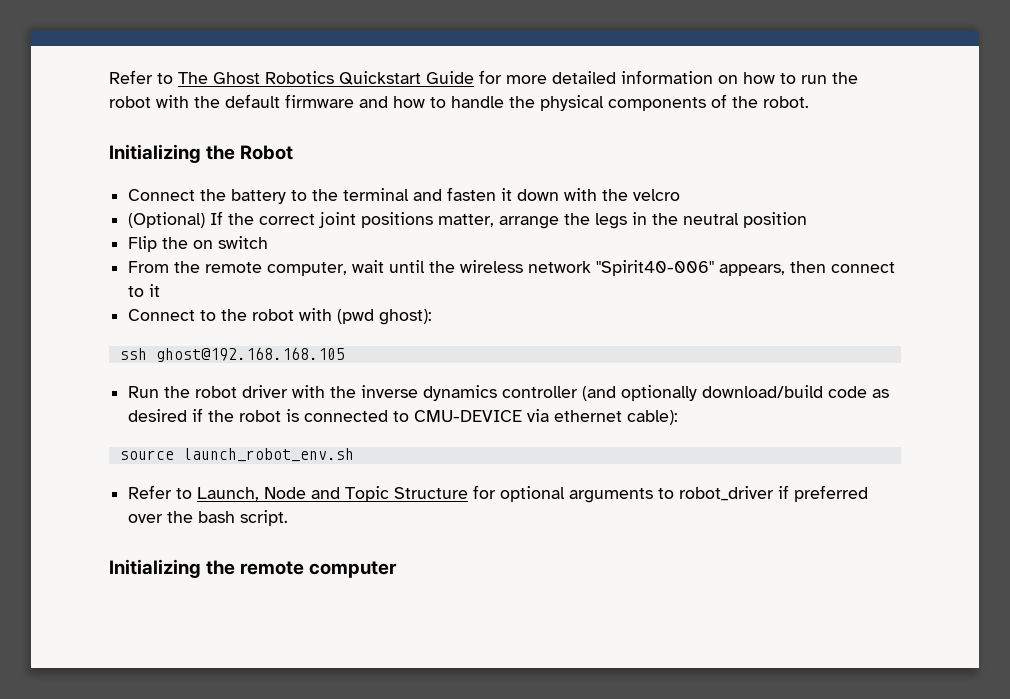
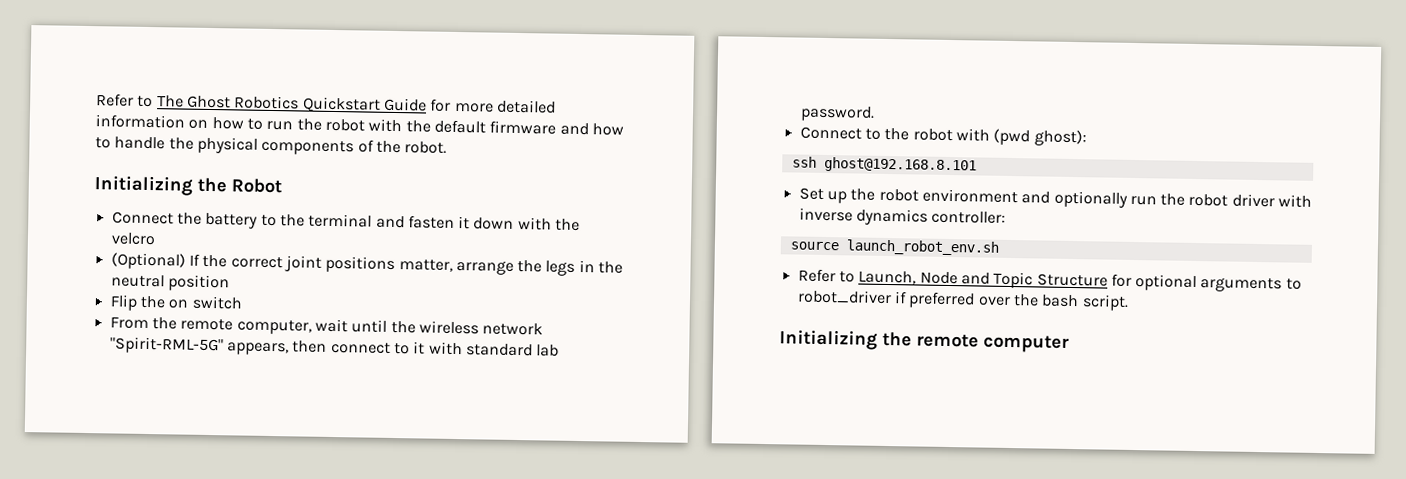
- From the remote computer, wait until the wireless network "Spirit40-006" appears, then connect to it
+ From the remote computer, wait until the wireless network "Spirit-RML-5G" appears, then connect to it with standard lab password.
- ssh ghost@192.168.168.105
- Run the robot driver with the inverse dynamics controller (and optionally download/build code as desired if the robot is connected to CMU-DEVICE via ethernet cable):
+ ssh ghost@192.168.8.101
+ Set up the robot environment and optionally run the robot driver with inverse dynamics controller:

